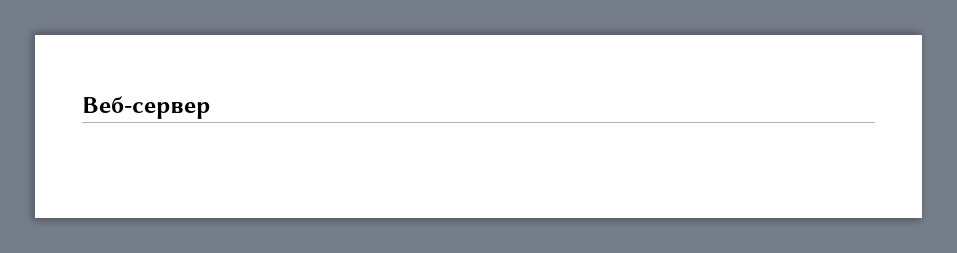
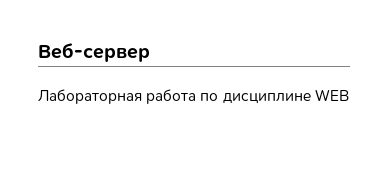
+ Лабораторная работа по дисциплине WEB

